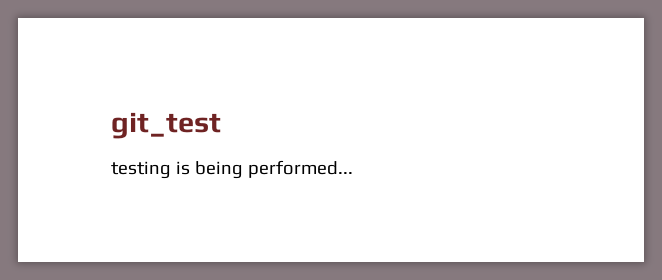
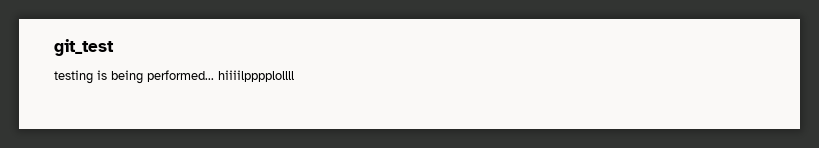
- testing is being performed...
+ testing is being performed... hiiiilpppplollll

